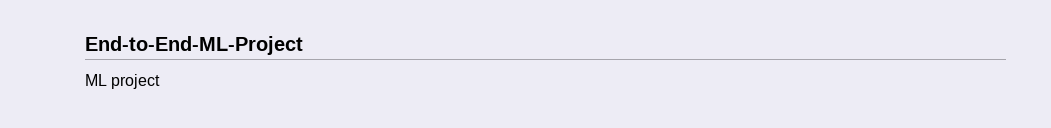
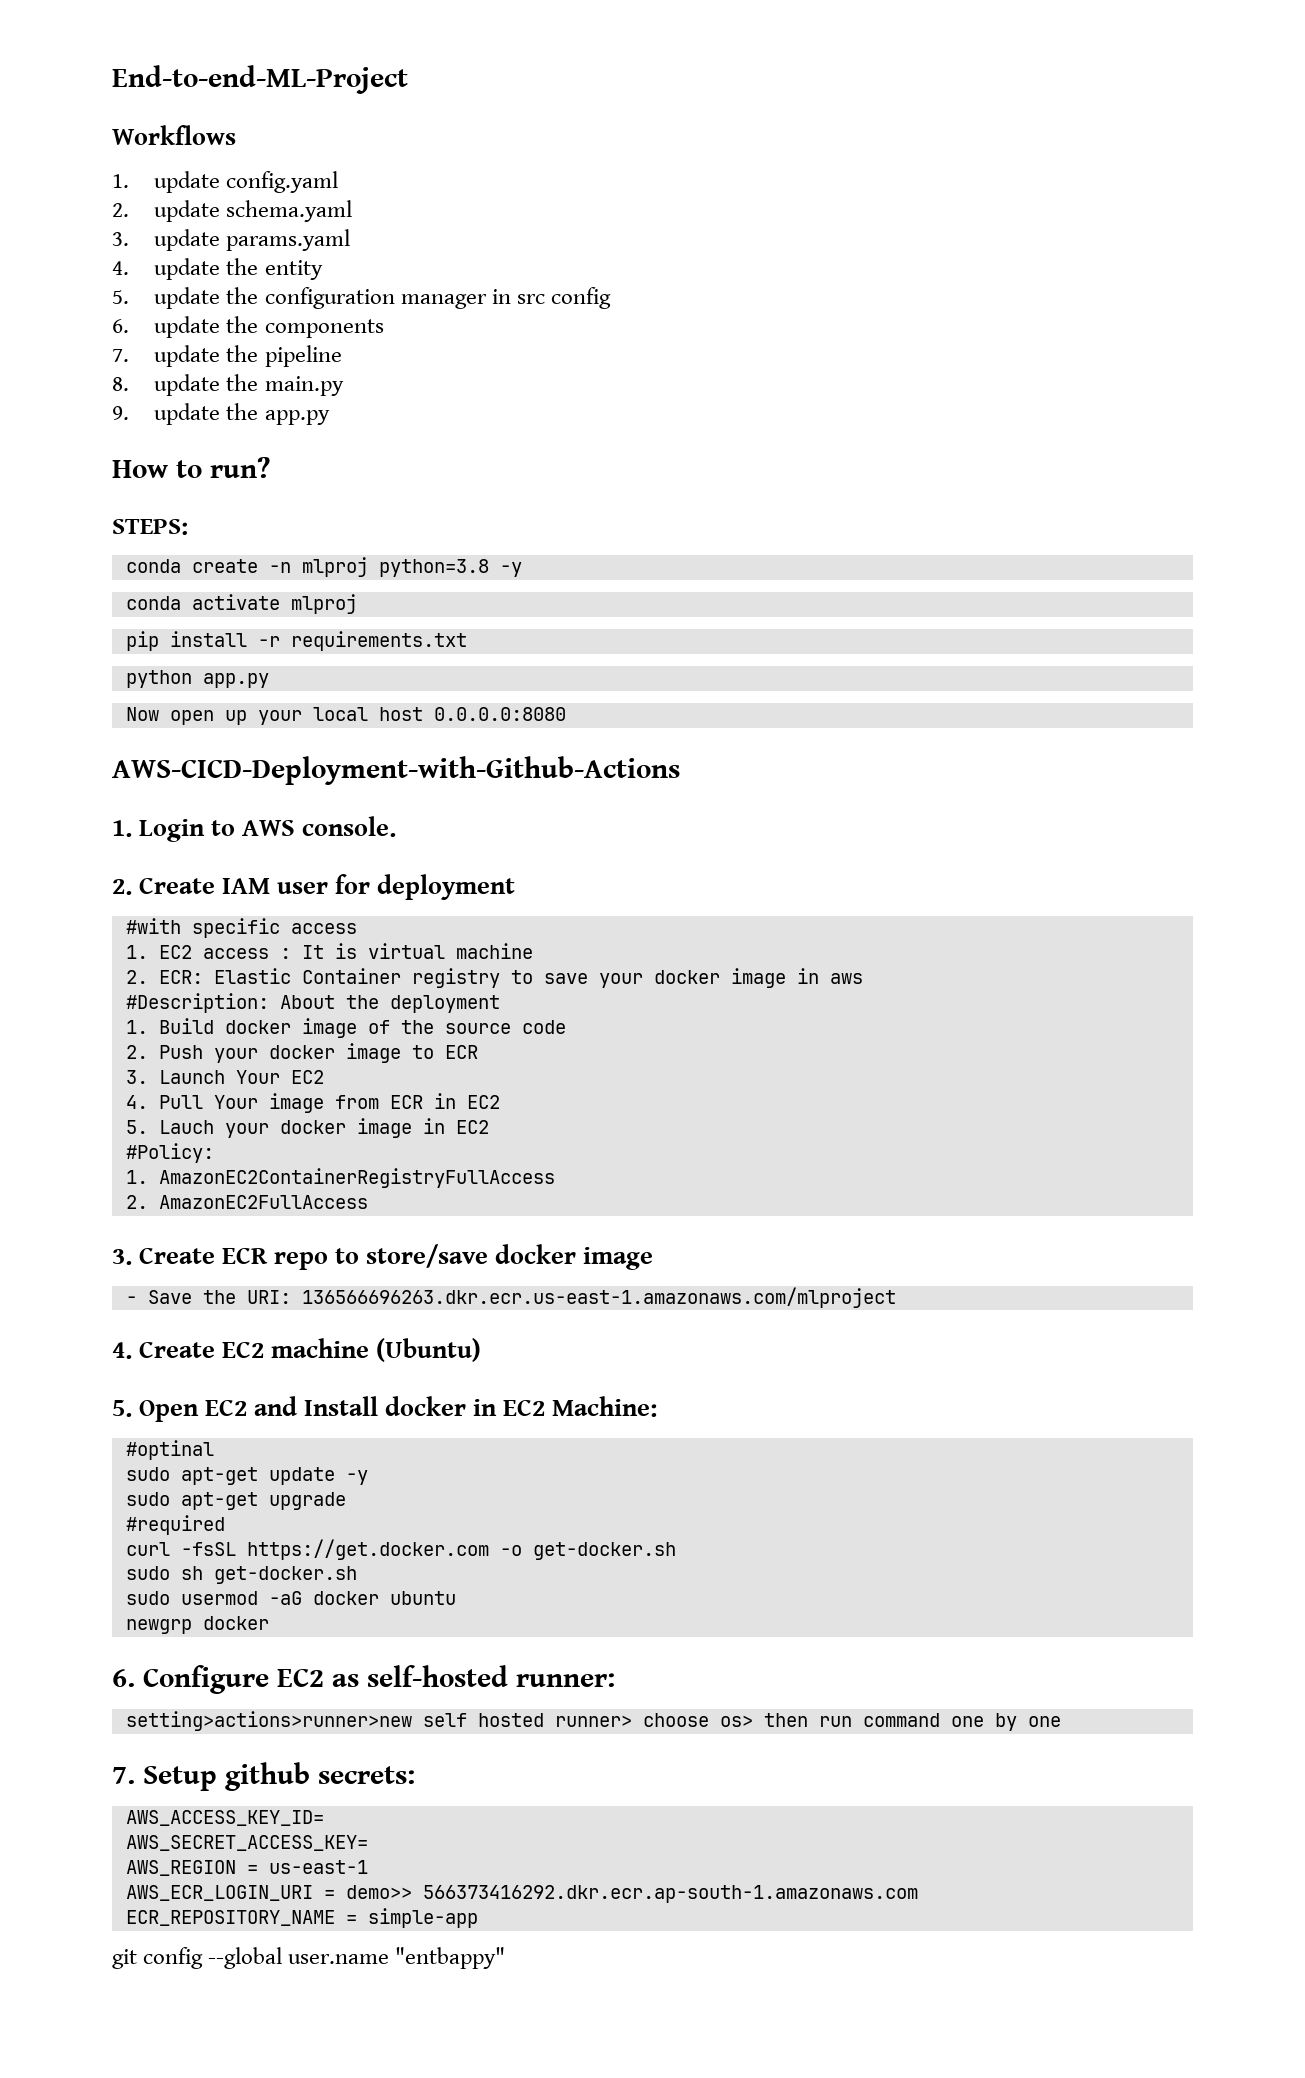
- End-to-End-ML-Project
- ML project
+ End-to-end-ML-Project
+ Workflows
+ 1. update config.yaml
+ 2. update schema.yaml
+ 3. update params.yaml
+ 4. update the entity
+ 5. update the configuration manager in src config
+ 6. update the components
+ 7. update the pipeline
+ 8. update the main.py
+ 9. update the app.py
+ How to run?
+ STEPS:
+ conda create -n mlproj python=3.8 -y
+ conda activate mlproj
+ pip install -r requirements.txt
+ python app.py
+ Now open up your local host 0.0.0.0:8080
+ AWS-CICD-Deployment-with-Github-Actions
+ 1. Login to AWS console.
+ 2. Create IAM user for deployment
+ #with specific access
+ 1. EC2 access : It is virtual machine
+ 2. ECR: Elastic Container registry to save your docker image in aws
+ #Description: About the deployment
+ 1. Build docker image of the source code
+ 2. Push your docker image to ECR
+ 3. Launch Your EC2
+ 4. Pull Your image from ECR in EC2
+ 5. Lauch your docker image in EC2
+ #Policy:
+ 1. AmazonEC2ContainerRegistryFullAccess
+ 2. AmazonEC2FullAccess
+ 3. Create ECR repo to store/save docker image
+ - Save the URI: 136566696263.dkr.ecr.us-east-1.amazonaws.com/mlproject
+ 4. Create EC2 machine (Ubuntu)
+ 5. Open EC2 and Install docker in EC2 Machine:
+ #optinal
+ sudo apt-get update -y
+ sudo apt-get upgrade
+ #required
+ curl -fsSL https://get.docker.com -o get-docker.sh
+ sudo sh get-docker.sh
+ sudo usermod -aG docker ubuntu
+ newgrp docker
+ 6. Configure EC2 as self-hosted runner:
+ setting>actions>runner>new self hosted runner> choose os> then run command one by one
+ 7. Setup github secrets:
+ AWS_ACCESS_KEY_ID=
+ AWS_SECRET_ACCESS_KEY=
+ AWS_REGION = us-east-1
+ AWS_ECR_LOGIN_URI = demo>> 566373416292.dkr.ecr.ap-south-1.amazonaws.com
+ ECR_REPOSITORY_NAME = simple-app
+ git config --global user.name "entbappy"

